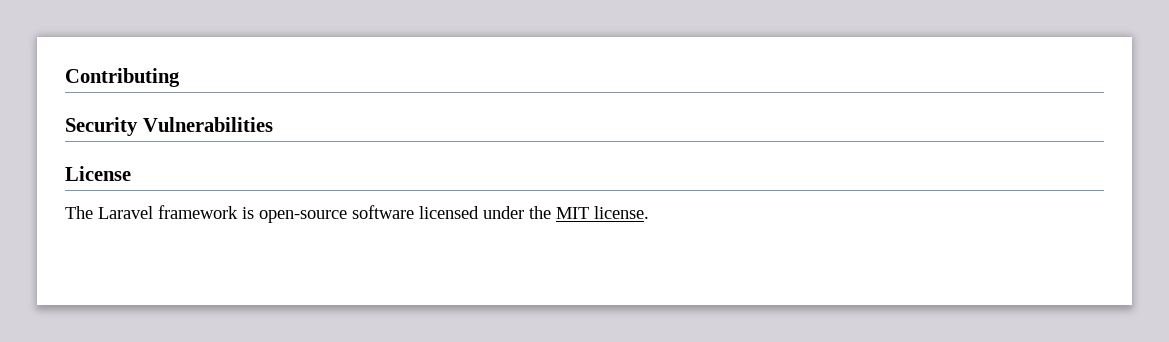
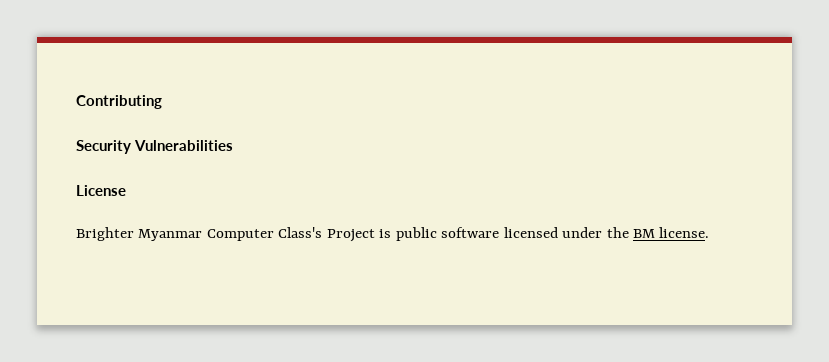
- The Laravel framework is open-source software licensed under the MIT license.
+ Brighter Myanmar Computer Class's Project is public software licensed under the BM license.

